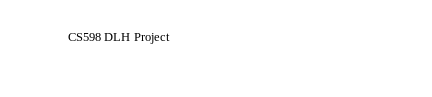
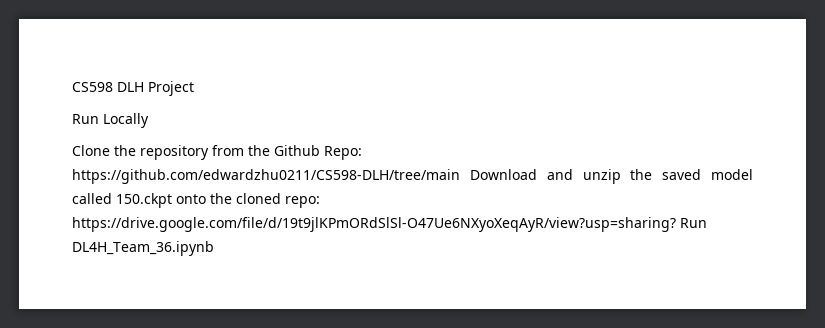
+ Run Locally
+ Clone the repository from the Github Repo: https://github.com/edwardzhu0211/CS598-DLH/tree/main Download and unzip the saved model called 150.ckpt onto the cloned repo: https://drive.google.com/file/d/19t9jlKPmORdSlSl-O47Ue6NXyoXeqAyR/view?usp=sharing? Run DL4H_Team_36.ipynb

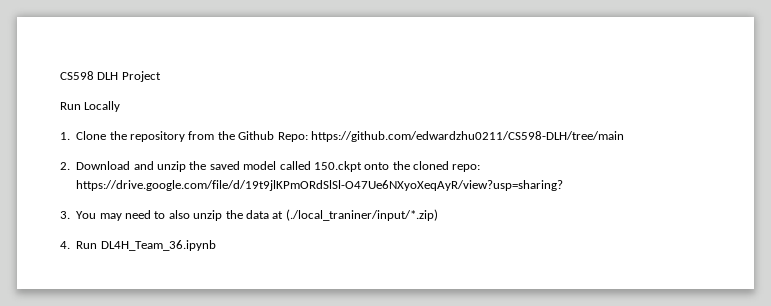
- Clone the repository from the Github Repo: https://github.com/edwardzhu0211/CS598-DLH/tree/main Download and unzip the saved model called 150.ckpt onto the cloned repo: https://drive.google.com/file/d/19t9jlKPmORdSlSl-O47Ue6NXyoXeqAyR/view?usp=sharing? Run DL4H_Team_36.ipynb
+ 1. Clone the repository from the Github Repo: https://github.com/edwardzhu0211/CS598-DLH/tree/main
+ 2. Download and unzip the saved model called 150.ckpt onto the cloned repo: https://drive.google.com/file/d/19t9jlKPmORdSlSl-O47Ue6NXyoXeqAyR/view?usp=sharing?
+ 3. You may need to also unzip the data at (./local_traniner/input/*.zip)
+ 4. Run DL4H_Team_36.ipynb

